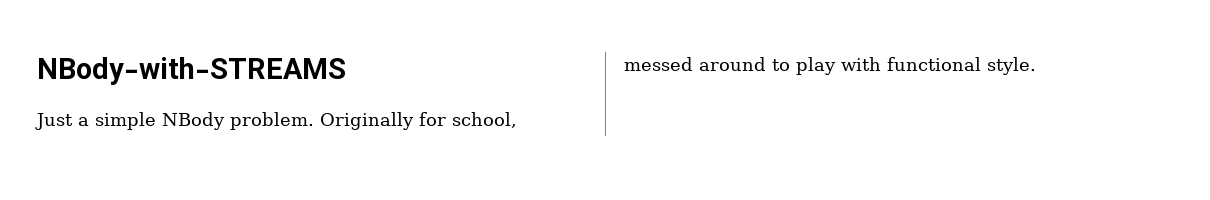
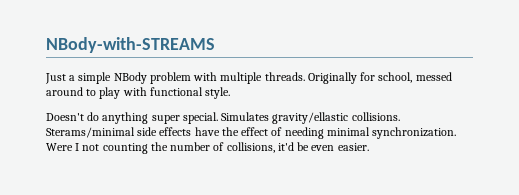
- Just a simple NBody problem.
+ Just a simple NBody problem with multiple threads.
+ Doesn't do anything super special. Simulates gravity/ellastic collisions. Sterams/minimal side effects have the effect of needing minimal synchronization. Were I not counting the number of collisions, it'd be even easier.

